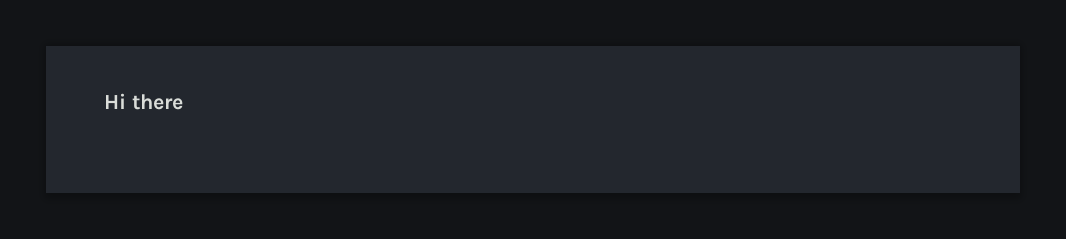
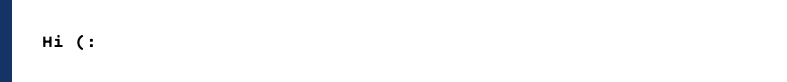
- Hi there
+ Hi (:

